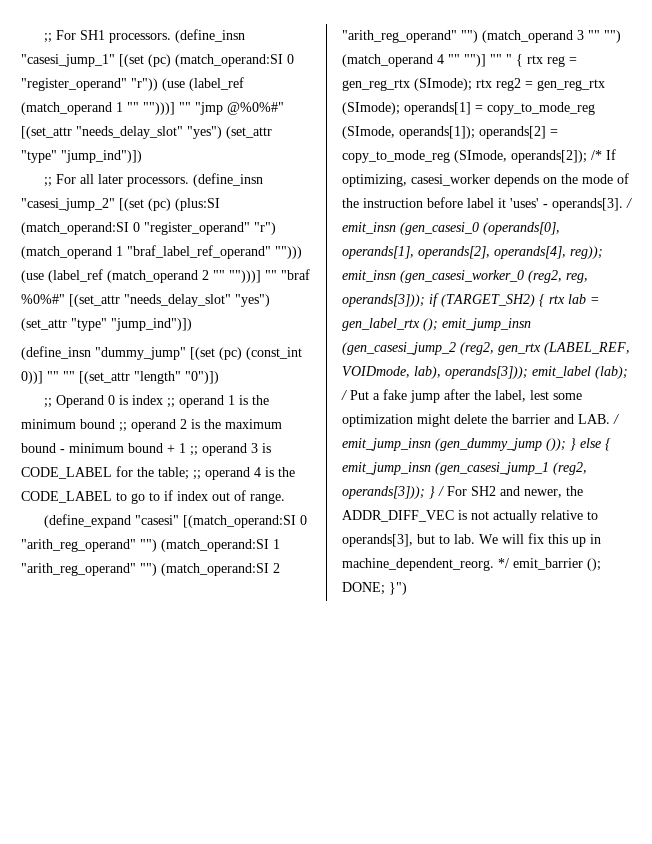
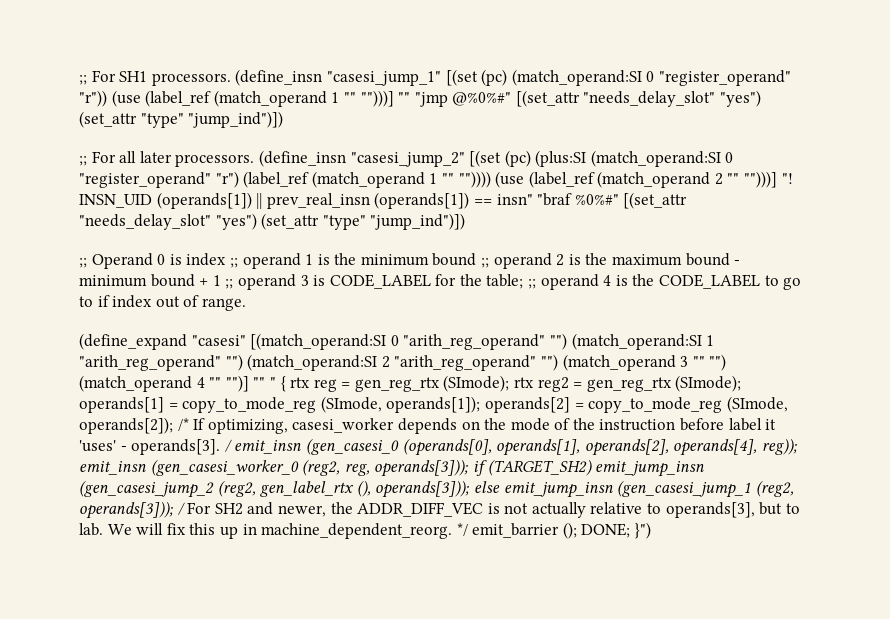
- (define_insn "casesi_jump_2" [(set (pc) (plus:SI (match_operand:SI 0 "register_operand" "r") (match_operand 1 "braf_label_ref_operand" ""))) (use (label_ref (match_operand 2 "" "")))] "" "braf %0%#" [(set_attr "needs_delay_slot" "yes") (set_attr "type" "jump_ind")])
+ (define_insn "casesi_jump_2" [(set (pc) (plus:SI (match_operand:SI 0 "register_operand" "r") (label_ref (match_operand 1 "" "")))) (use (label_ref (match_operand 2 "" "")))] "! INSN_UID (operands[1]) || prev_real_insn (operands[1]) == insn" "braf %0%#" [(set_attr "needs_delay_slot" "yes") (set_attr "type" "jump_ind")])
- (define_insn "dummy_jump" [(set (pc) (const_int 0))] "" "" [(set_attr "length" "0")])
- / emit_insn (gen_casesi_0 (operands[0], operands[1], operands[2], operands[4], reg)); emit_insn (gen_casesi_worker_0 (reg2, reg, operands[3])); if (TARGET_SH2) { rtx lab = gen_label_rtx (); emit_jump_insn (gen_casesi_jump_2 (reg2, gen_rtx (LABEL_REF, VOIDmode, lab), operands[3])); emit_label (lab); / Put a fake jump after the label, lest some optimization might delete the barrier and LAB. / emit_jump_insn (gen_dummy_jump ()); } else { emit_jump_insn (gen_casesi_jump_1 (reg2, operands[3])); } / For SH2 and newer, the ADDR_DIFF_VEC is not actually relative to operands[3], but to lab.
+ / emit_insn (gen_casesi_0 (operands[0], operands[1], operands[2], operands[4], reg)); emit_insn (gen_casesi_worker_0 (reg2, reg, operands[3])); if (TARGET_SH2) emit_jump_insn (gen_casesi_jump_2 (reg2, gen_label_rtx (), operands[3])); else emit_jump_insn (gen_casesi_jump_1 (reg2, operands[3])); / For SH2 and newer, the ADDR_DIFF_VEC is not actually relative to operands[3], but to lab.

